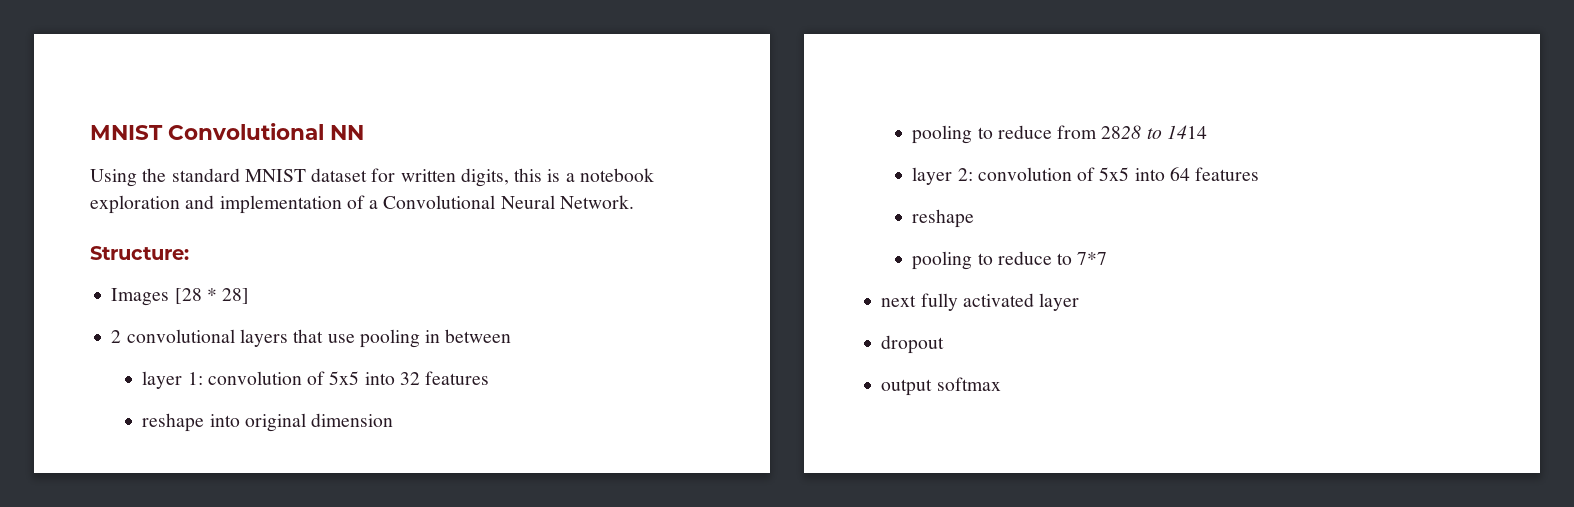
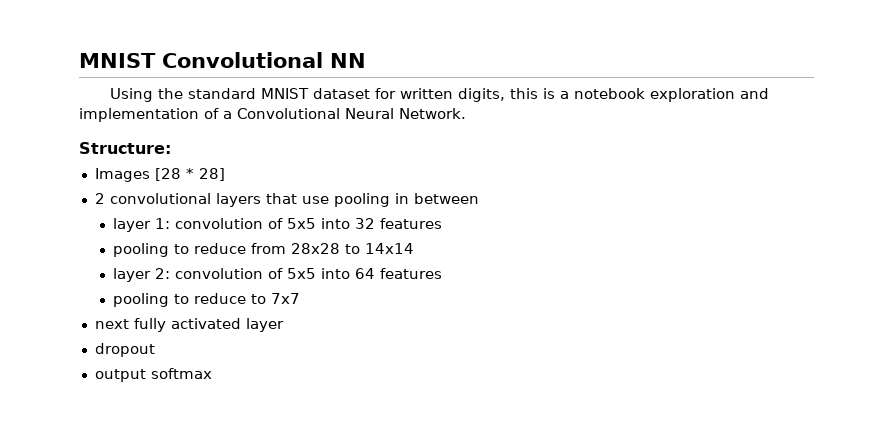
- reshape into original dimension
- pooling to reduce from 2828 to 1414
+ pooling to reduce from 28x28 to 14x14
  layer 2: convolution of 5x5 into 64 features
- reshape
- pooling to reduce to 7*7
+ pooling to reduce to 7x7

